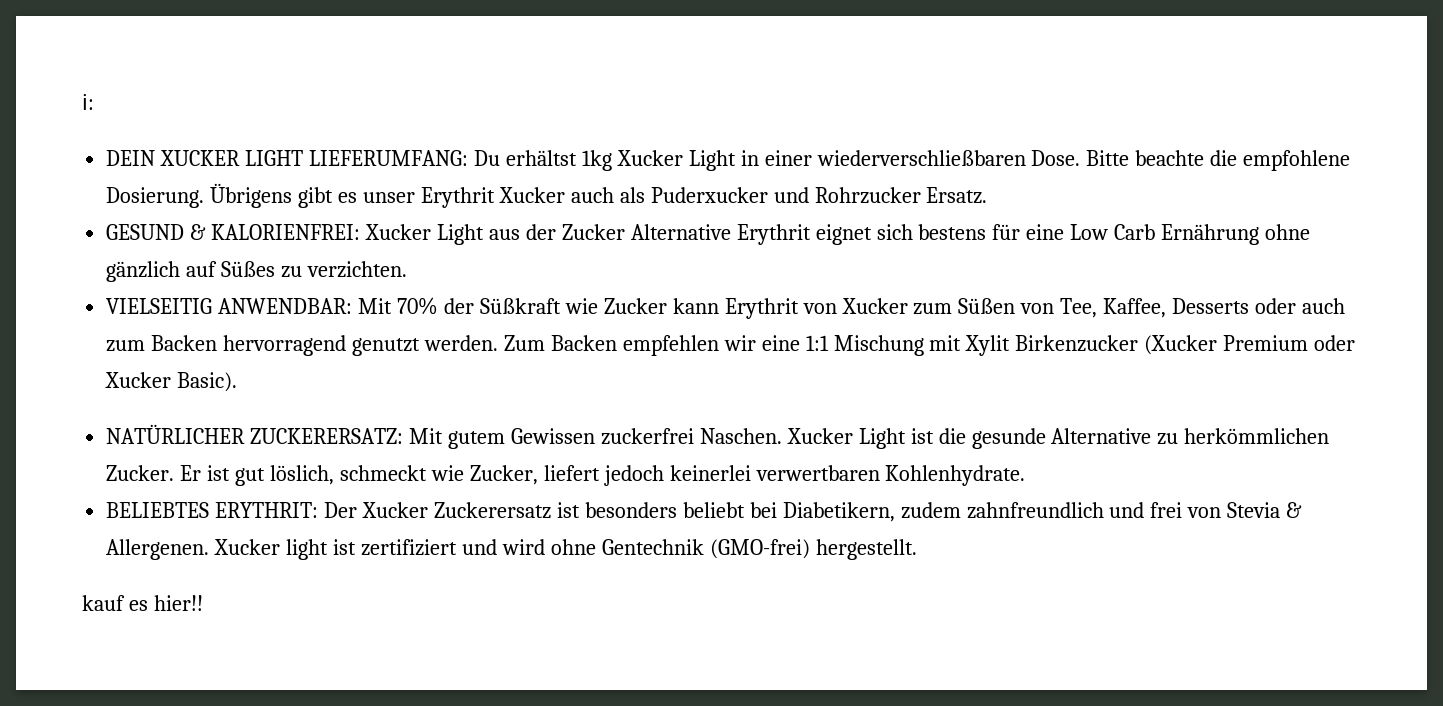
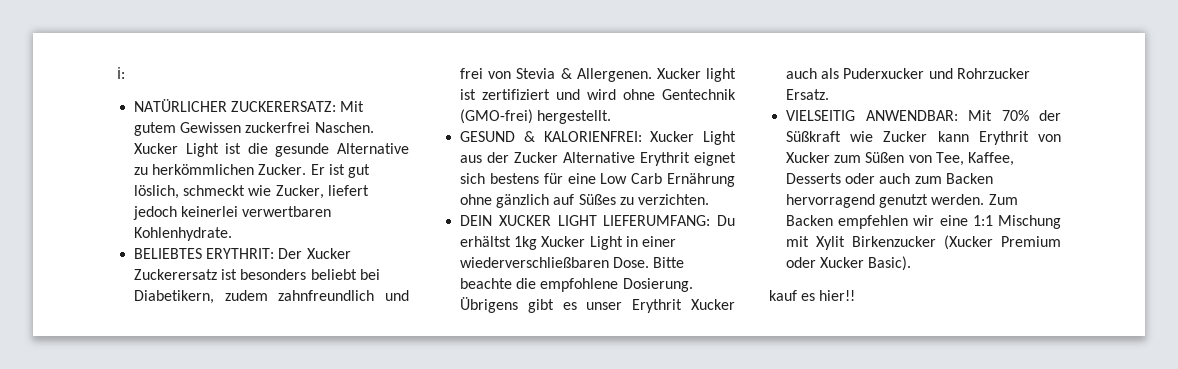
- DEIN XUCKER LIGHT LIEFERUMFANG: Du erhältst 1kg Xucker Light in einer wiederverschließbaren Dose. Bitte beachte die empfohlene Dosierung. Übrigens gibt es unser Erythrit Xucker auch als Puderxucker und Rohrzucker Ersatz.
- GESUND & KALORIENFREI: Xucker Light aus der Zucker Alternative Erythrit eignet sich bestens für eine Low Carb Ernährung ohne gänzlich auf Süßes zu verzichten.
- VIELSEITIG ANWENDBAR: Mit 70% der Süßkraft wie Zucker kann Erythrit von Xucker zum Süßen von Tee, Kaffee, Desserts oder auch zum Backen hervorragend genutzt werden. Zum Backen empfehlen wir eine 1:1 Mischung mit Xylit Birkenzucker (Xucker Premium oder Xucker Basic).
+ GESUND & KALORIENFREI: Xucker Light aus der Zucker Alternative Erythrit eignet sich bestens für eine Low Carb Ernährung ohne gänzlich auf Süßes zu verzichten.
+ DEIN XUCKER LIGHT LIEFERUMFANG: Du erhältst 1kg Xucker Light in einer wiederverschließbaren Dose. Bitte beachte die empfohlene Dosierung. Übrigens gibt es unser Erythrit Xucker auch als Puderxucker und Rohrzucker Ersatz.
+ VIELSEITIG ANWENDBAR: Mit 70% der Süßkraft wie Zucker kann Erythrit von Xucker zum Süßen von Tee, Kaffee, Desserts oder auch zum Backen hervorragend genutzt werden. Zum Backen empfehlen wir eine 1:1 Mischung mit Xylit Birkenzucker (Xucker Premium oder Xucker Basic).

